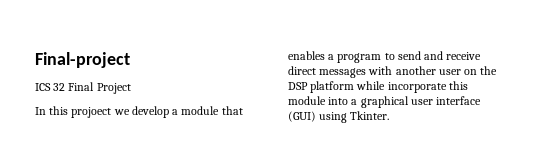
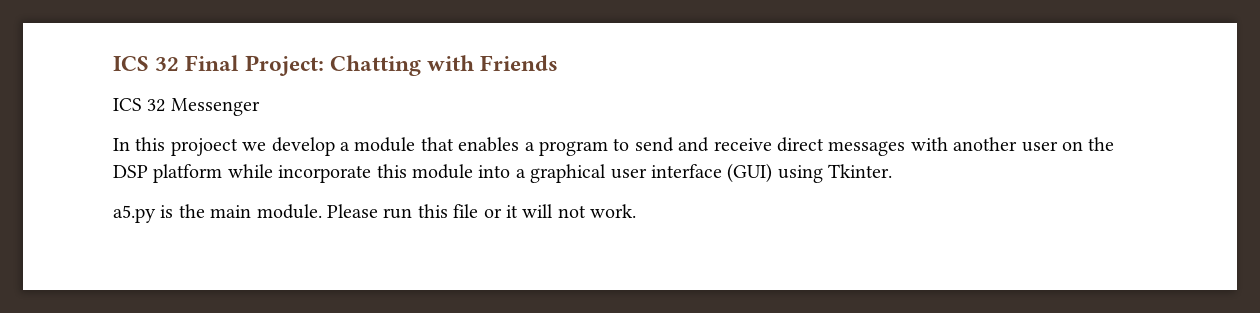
- Final-project
- ICS 32 Final Project
+ ICS 32 Final Project: Chatting with Friends
+ ICS 32 Messenger
+ a5.py is the main module. Please run this file or it will not work.

